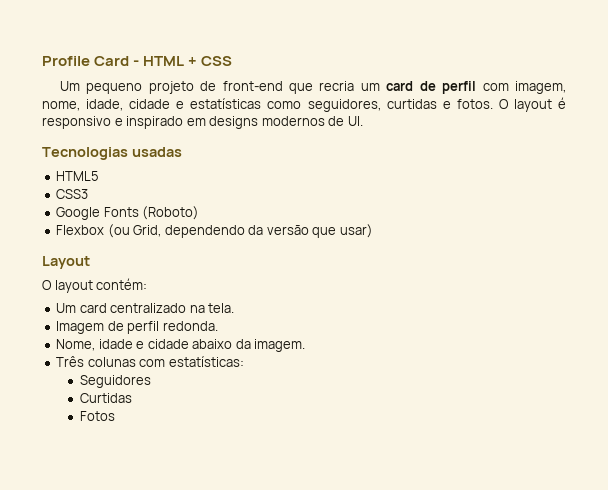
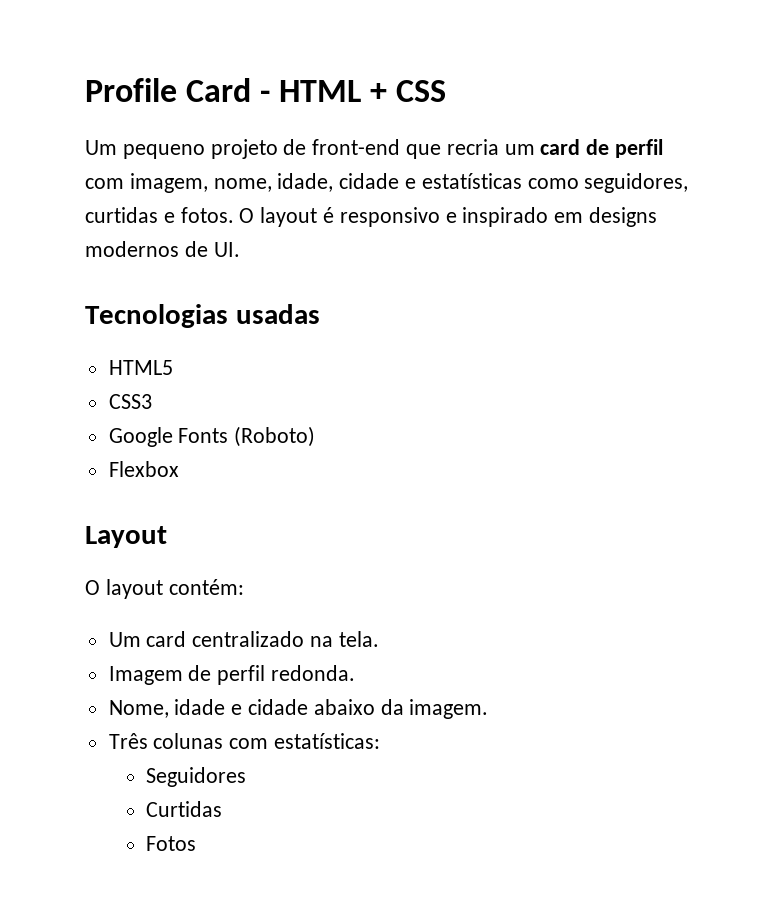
- Flexbox (ou Grid, dependendo da versão que usar)
+ Flexbox

